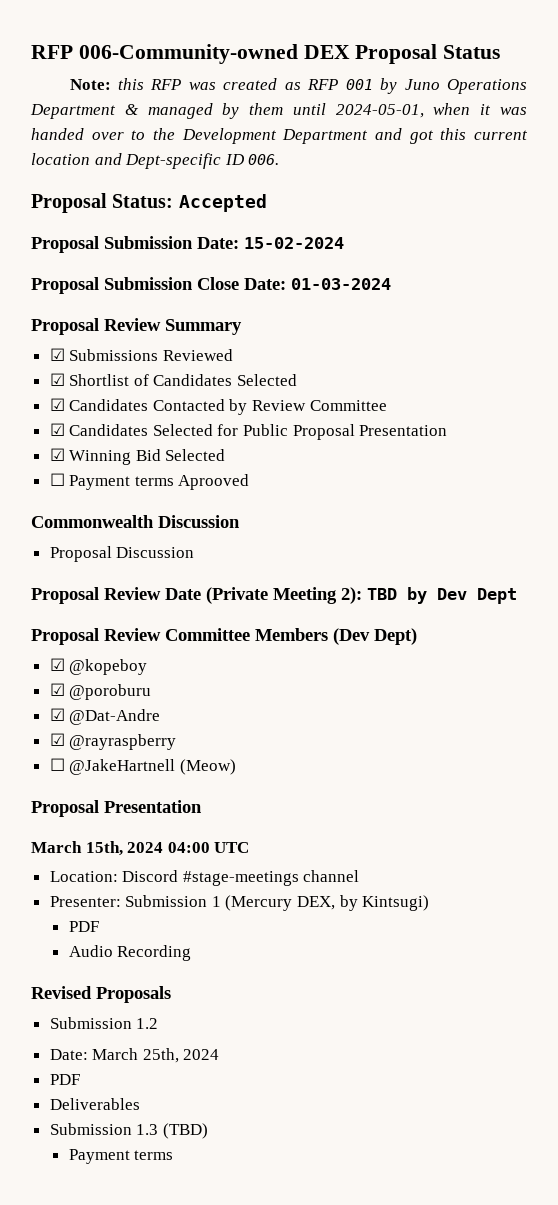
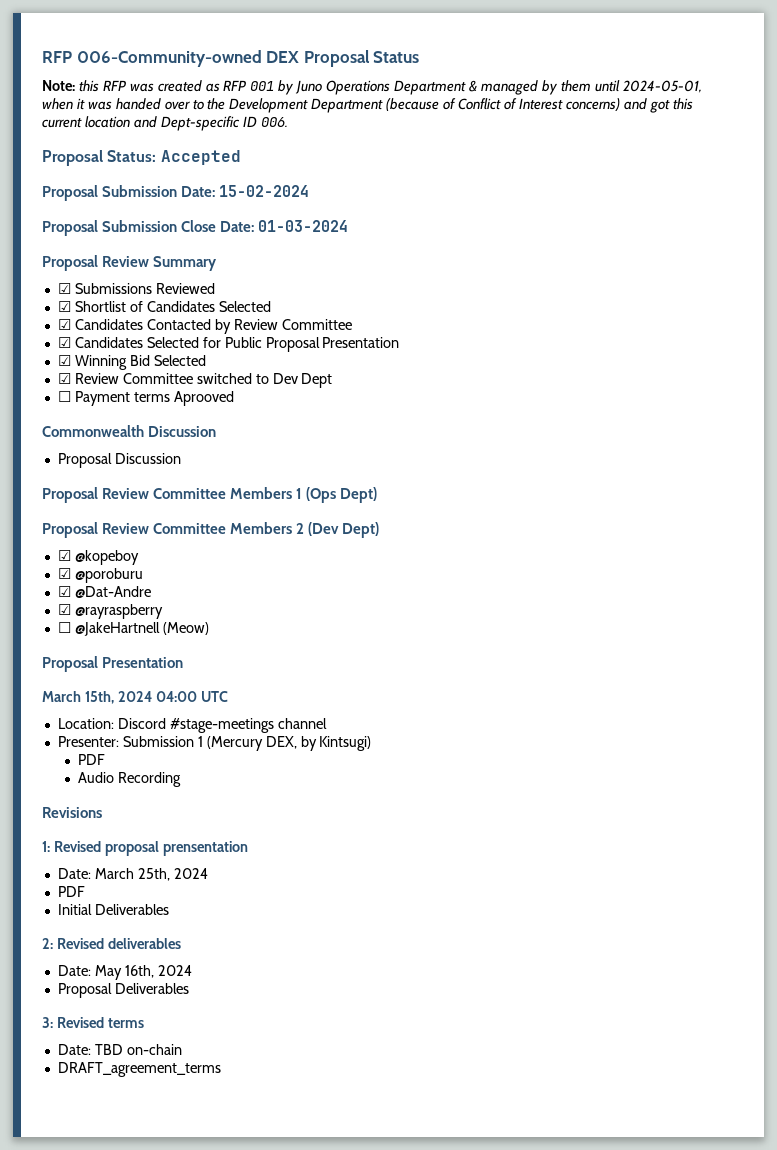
- Note: this RFP was created as RFP 001 by Juno Operations Department & managed by them until 2024-05-01, when it was handed over to the Development Department and got this current location and Dept-specific ID 006.
+ Note: this RFP was created as RFP 001 by Juno Operations Department & managed by them until 2024-05-01, when it was handed over to the Development Department (because of Conflict of Interest concerns) and got this current location and Dept-specific ID 006.
+ ☑ Review Committee switched to Dev Dept
- Proposal Review Date (Private Meeting 2): TBD by Dev Dept
- Proposal Review Committee Members (Dev Dept)
+ Proposal Review Committee Members 1 (Ops Dept)
+ Proposal Review Committee Members 2 (Dev Dept)
- Revised Proposals
- Submission 1.2
+ Revisions
+ 1: Revised proposal prensentation
- Deliverables
- Submission 1.3 (TBD)
- Payment terms
+ Initial Deliverables
+ 2: Revised deliverables
+ Date: May 16th, 2024
+ Proposal Deliverables
+ 3: Revised terms
+ Date: TBD on-chain
+ DRAFT_agreement_terms

